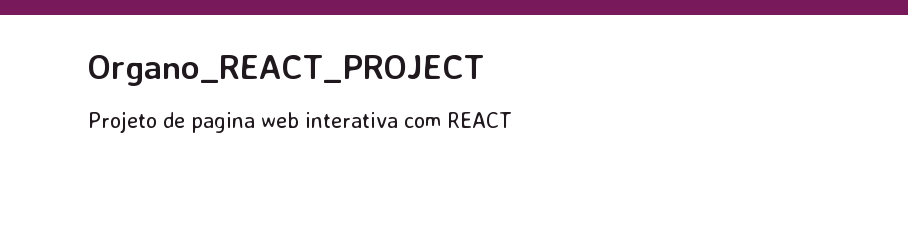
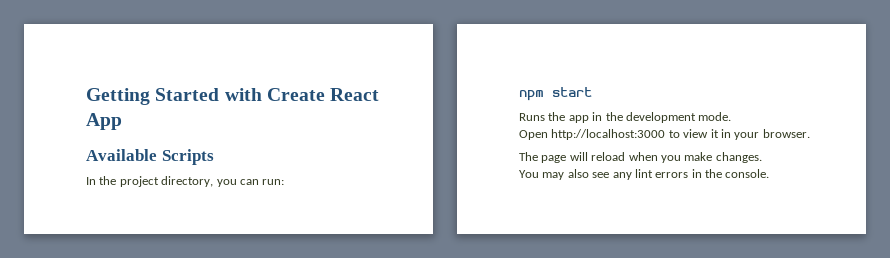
- Organo_REACT_PROJECT
- Projeto de pagina web interativa com REACT
+ Getting Started with Create React App
+ Available Scripts
+ In the project directory, you can run:
+ npm start
+ Runs the app in the development mode.
+ Open http://localhost:3000 to view it in your browser.
+ The page will reload when you make changes.
+ You may also see any lint errors in the console.

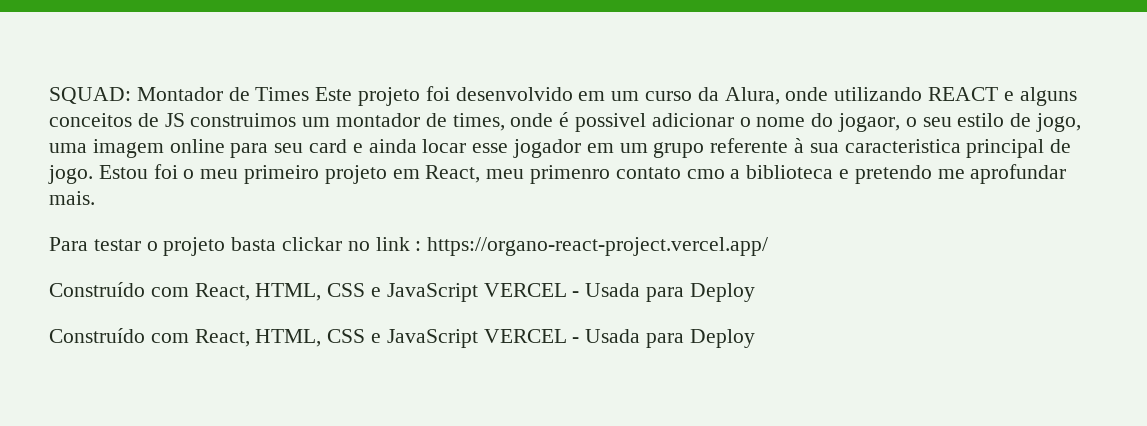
- Getting Started with Create React App
- Available Scripts
- In the project directory, you can run:
- npm start
- Runs the app in the development mode.
- Open http://localhost:3000 to view it in your browser.
- The page will reload when you make changes.
- You may also see any lint errors in the console.
+ SQUAD: Montador de Times Este projeto foi desenvolvido em um curso da Alura, onde utilizando REACT e alguns conceitos de JS construimos um montador de times, onde é possivel adicionar o nome do jogaor, o seu estilo de jogo, uma imagem online para seu card e ainda locar esse jogador em um grupo referente à sua caracteristica principal de jogo. Estou foi o meu primeiro projeto em React, meu primenro contato cmo a biblioteca e pretendo me aprofundar mais.
+ Para testar o projeto basta clickar no link : https://organo-react-project.vercel.app/
+ Construído com React, HTML, CSS e JavaScript VERCEL - Usada para Deploy
+ Construído com React, HTML, CSS e JavaScript VERCEL - Usada para Deploy

